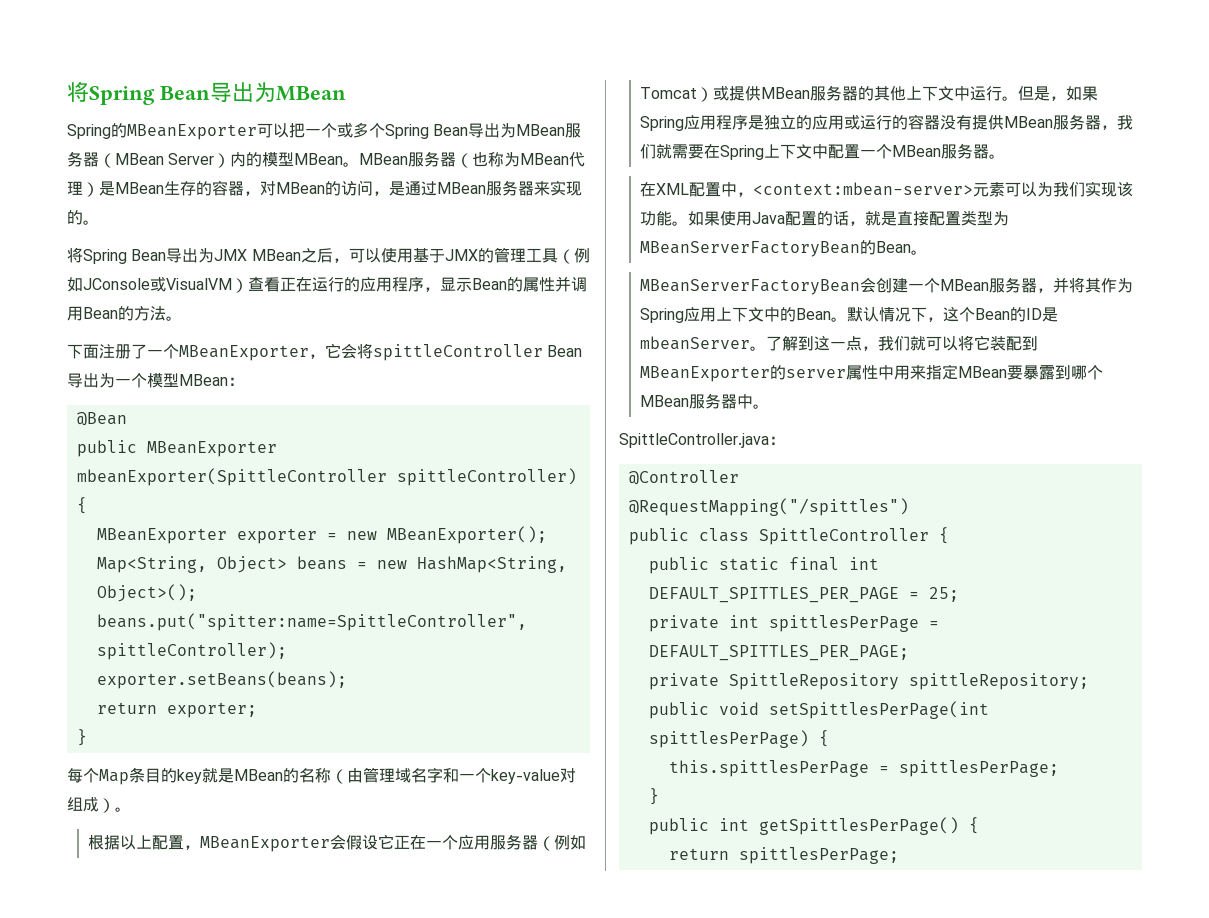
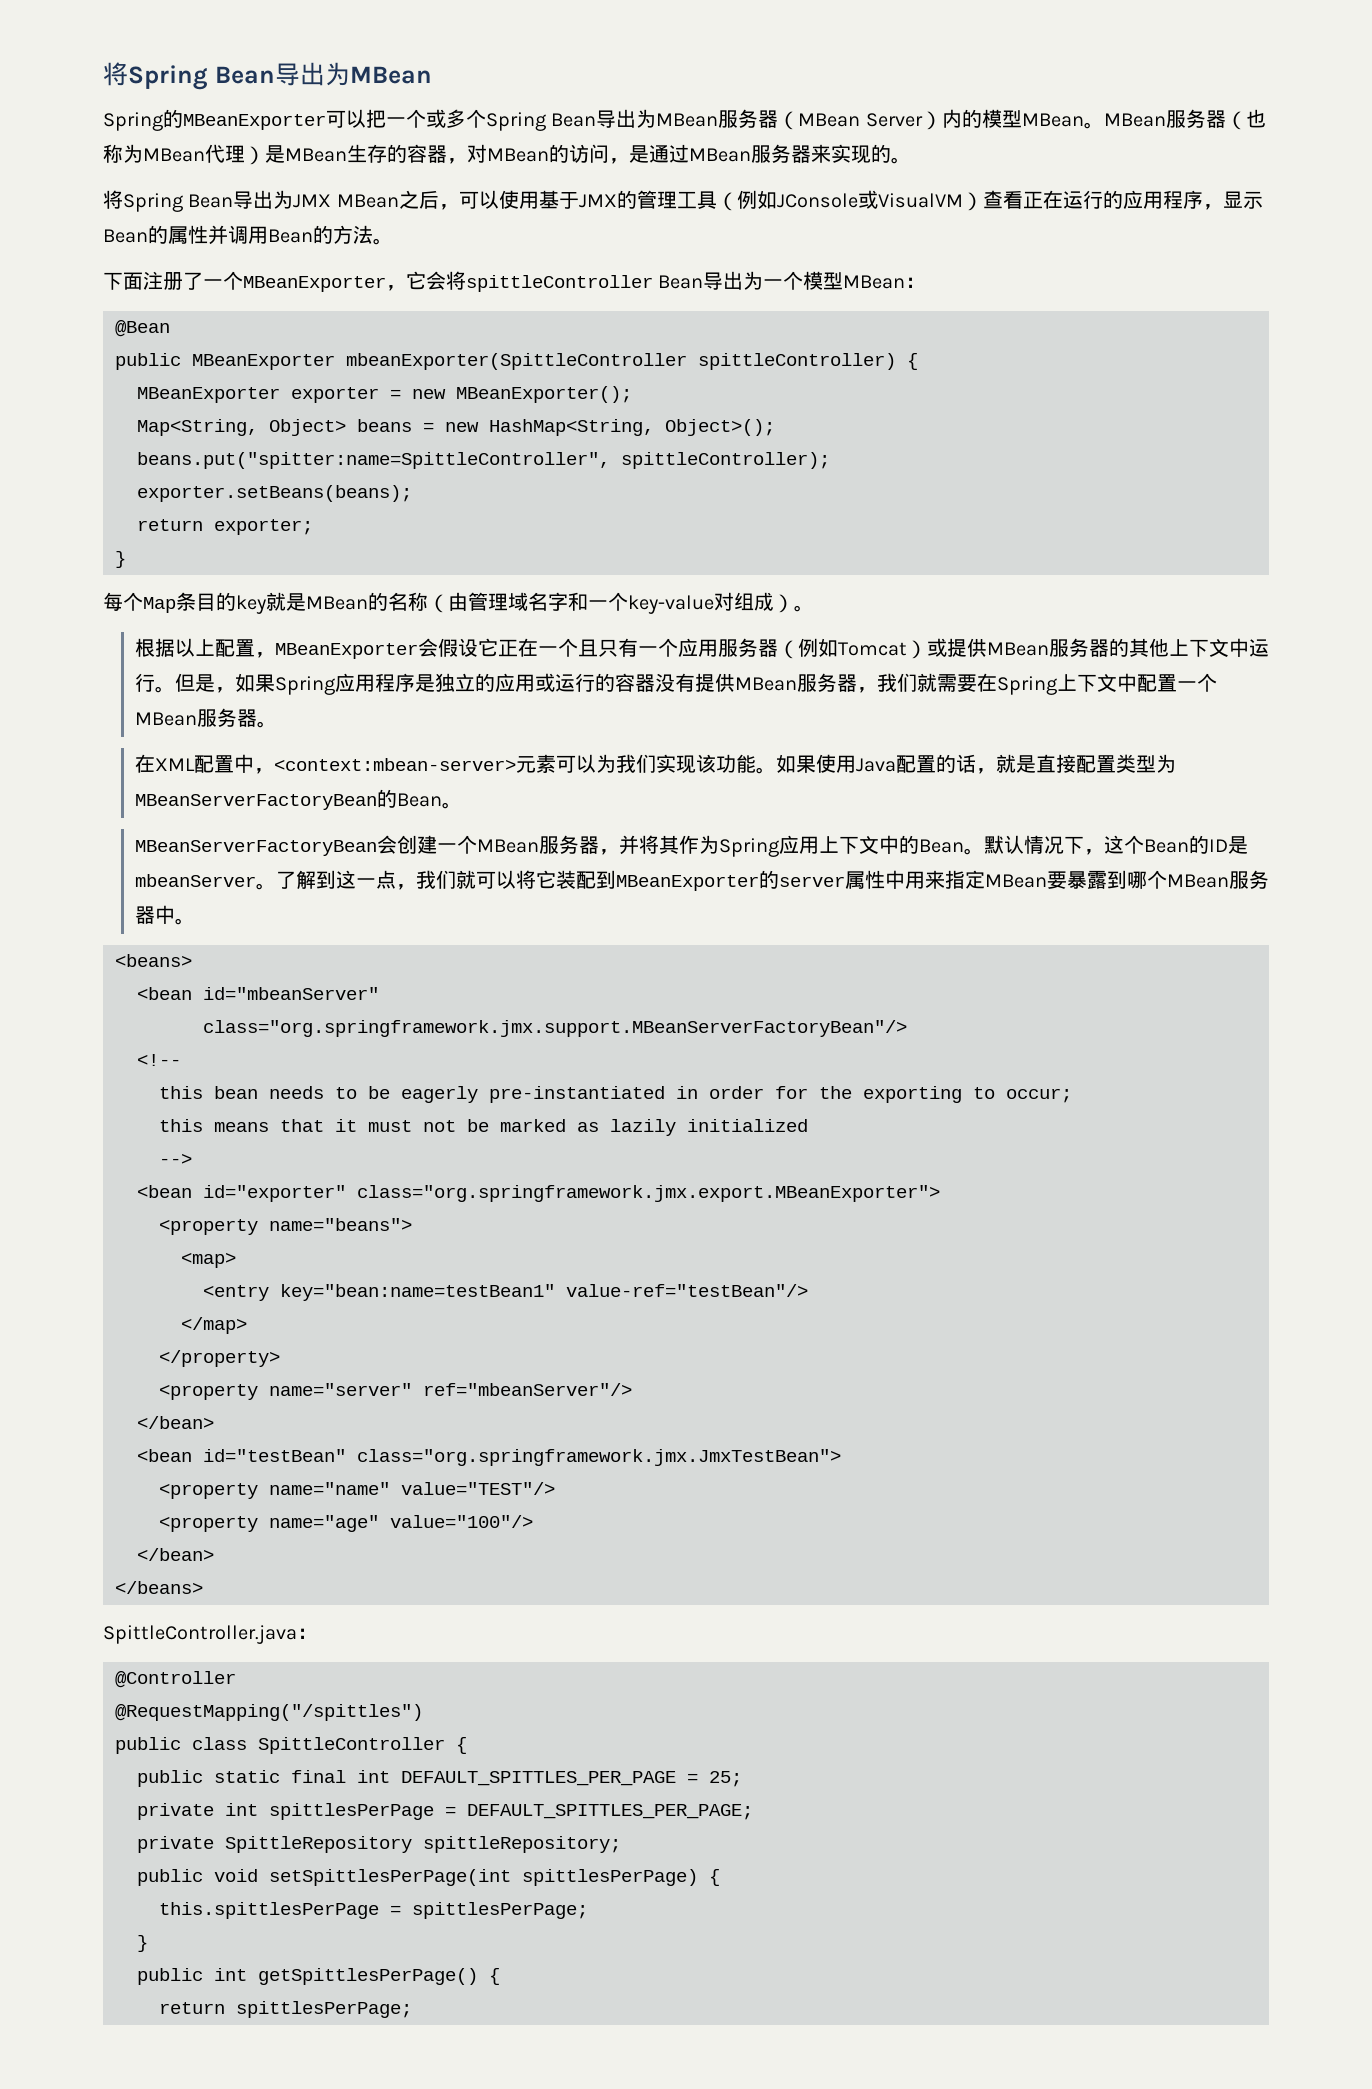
- 根据以上配置，MBeanExporter会假设它正在一个应用服务器（例如Tomcat）或提供MBean服务器的其他上下文中运行。
+ 根据以上配置，MBeanExporter会假设它正在一个且只有一个应用服务器（例如Tomcat）或提供MBean服务器的其他上下文中运行。
+ <beans>
+ <bean id="mbeanServer"
+ class="org.springframework.jmx.support.MBeanServerFactoryBean"/>
+ <!--
+ this bean needs to be eagerly pre-instantiated in order for the exporting to occur;
+ this means that it must not be marked as lazily initialized
+ -->
+ <bean id="exporter" class="org.springframework.jmx.export.MBeanExporter">
+ <property name="beans">
+ <map>
+ <entry key="bean:name=testBean1" value-ref="testBean"/>
+ </map>
+ </property>
+ <property name="server" ref="mbeanServer"/>
+ </bean>
+ <bean id="testBean" class="org.springframework.jmx.JmxTestBean">
+ <property name="name" value="TEST"/>
+ <property name="age" value="100"/>
+ </bean>
+ </beans>

